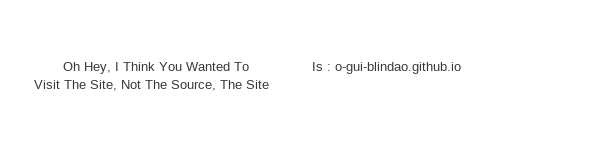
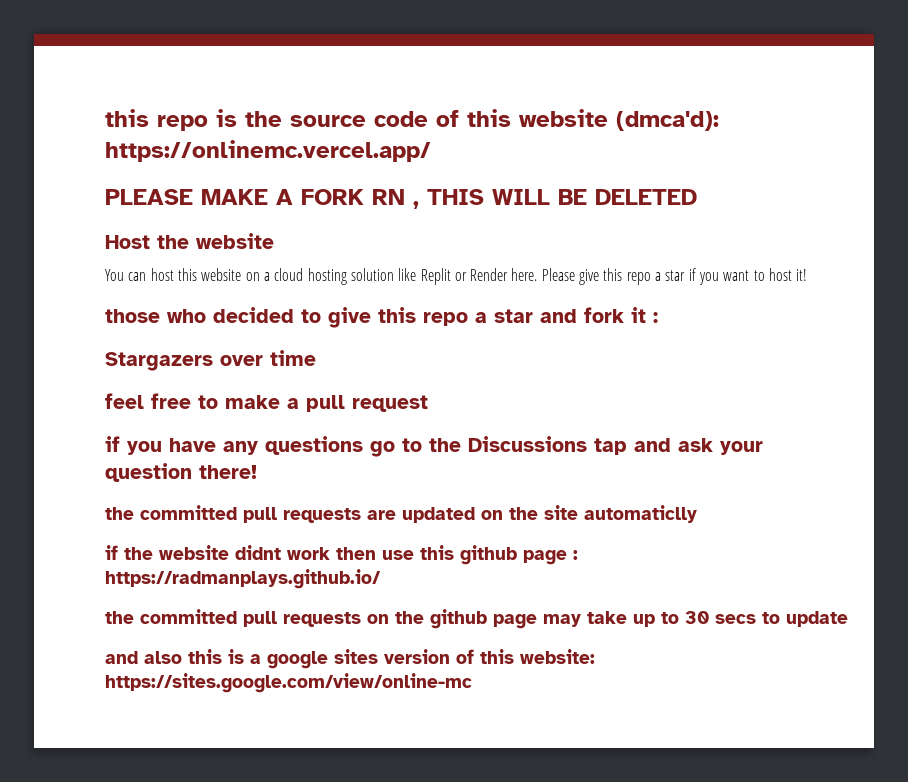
- Oh Hey, I Think You Wanted To Visit The Site, Not The Source, The Site Is : o-gui-blindao.github.io
+ this repo is the source code of this website (dmca'd): https://onlinemc.vercel.app/
+ PLEASE MAKE A FORK RN , THIS WILL BE DELETED
+ Host the website
+ You can host this website on a cloud hosting solution like Replit or Render here. Please give this repo a star if you want to host it!
+ those who decided to give this repo a star and fork it :
+ Stargazers over time
+ feel free to make a pull request
+ if you have any questions go to the Discussions tap and ask your question there!
+ the committed pull requests are updated on the site automaticlly
+ if the website didnt work then use this github page : https://radmanplays.github.io/
+ the committed pull requests on the github page may take up to 30 secs to update
+ and also this is a google sites version of this website: https://sites.google.com/view/online-mc

